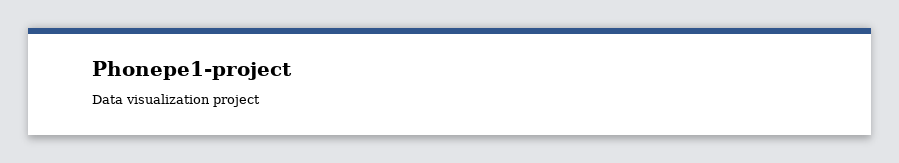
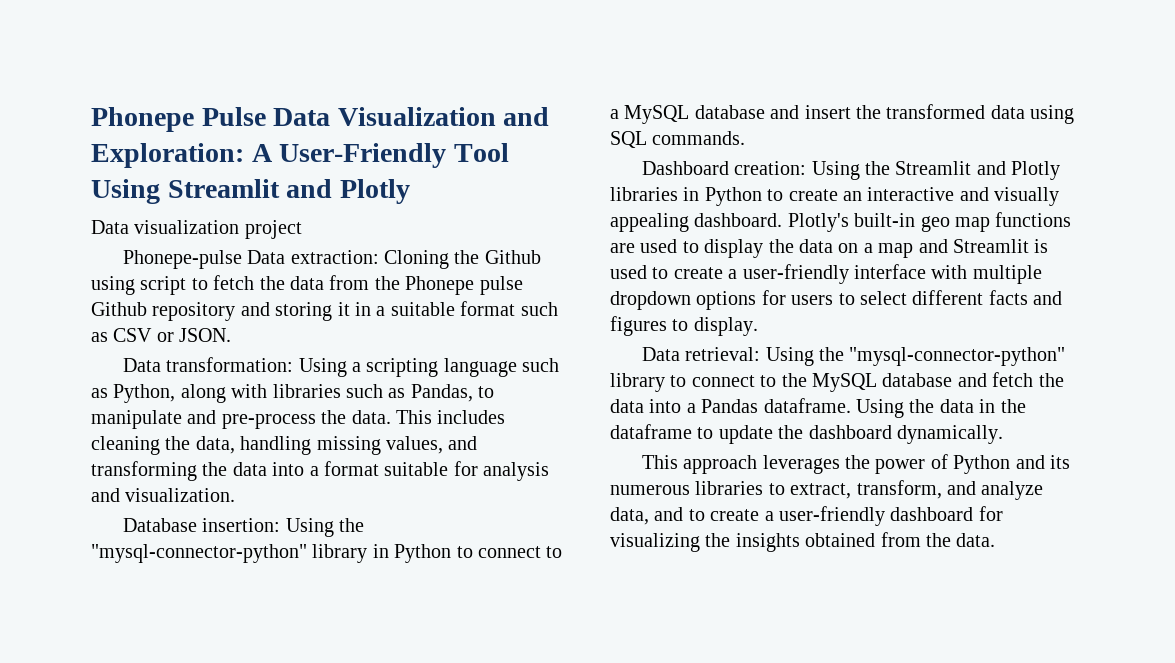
- Phonepe1-project
+ Phonepe Pulse Data Visualization and Exploration: A User-Friendly Tool Using Streamlit and Plotly
  Data visualization project
+ Phonepe-pulse Data extraction: Cloning the Github using script to fetch the data from the Phonepe pulse Github repository and storing it in a suitable format such as CSV or JSON.
+ Data transformation: Using a scripting language such as Python, along with libraries such as Pandas, to manipulate and pre-process the data. This includes cleaning the data, handling missing values, and transforming the data into a format suitable for analysis and visualization.
+ Database insertion: Using the "mysql-connector-python" library in Python to connect to a MySQL database and insert the transformed data using SQL commands.
+ Dashboard creation: Using the Streamlit and Plotly libraries in Python to create an interactive and visually appealing dashboard. Plotly's built-in geo map functions are used to display the data on a map and Streamlit is used to create a user-friendly interface with multiple dropdown options for users to select different facts and figures to display.
+ Data retrieval: Using the "mysql-connector-python" library to connect to the MySQL database and fetch the data into a Pandas dataframe. Using the data in the dataframe to update the dashboard dynamically.
+ This approach leverages the power of Python and its numerous libraries to extract, transform, and analyze data, and to create a user-friendly dashboard for visualizing the insights obtained from the data.

